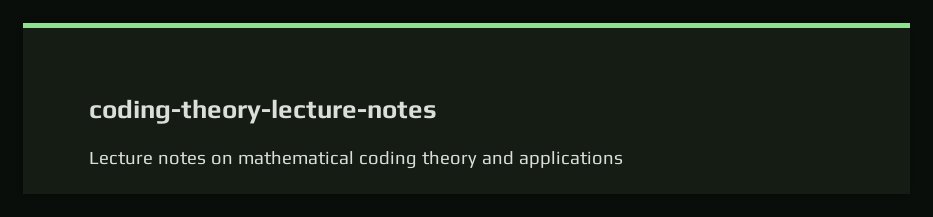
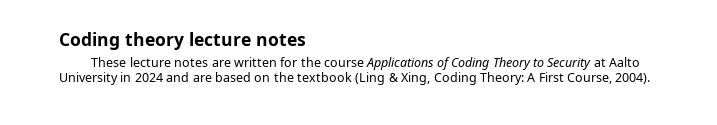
- coding-theory-lecture-notes
- Lecture notes on mathematical coding theory and applications
+ Coding theory lecture notes
+ These lecture notes are written for the course Applications of Coding Theory to Security at Aalto University in 2024 and are based on the textbook (Ling & Xing, Coding Theory: A First Course, 2004).

